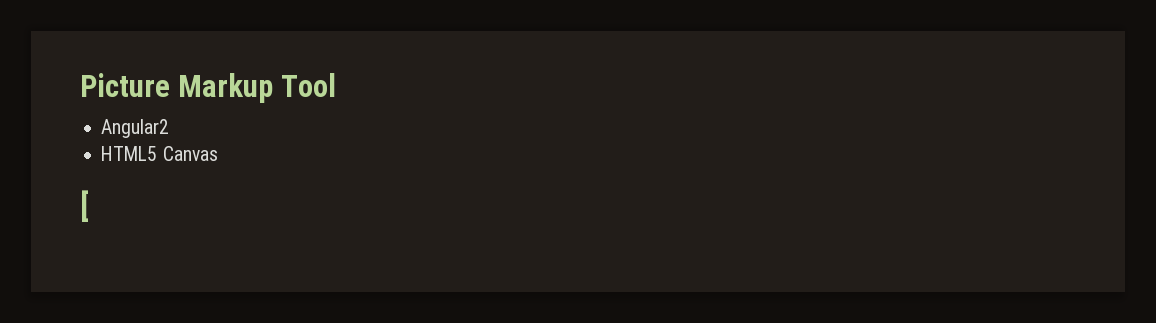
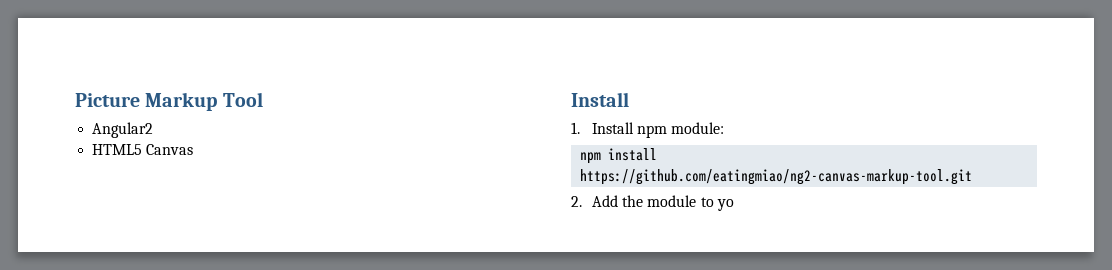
  HTML5 Canvas
- [
+ Install
+ 1. Install npm module:
+ npm install https://github.com/eatingmiao/ng2-canvas-markup-tool.git
+ 2. Add the module to yo

